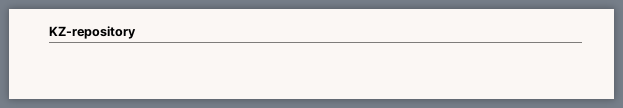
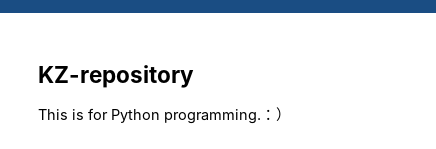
+ This is for Python programming.：）

